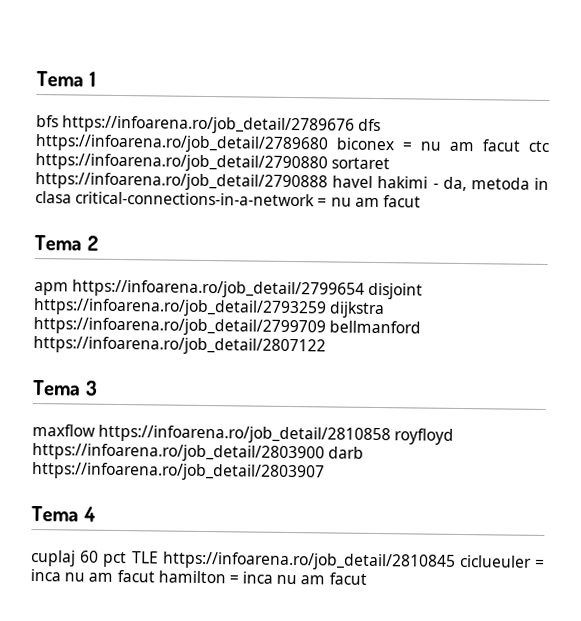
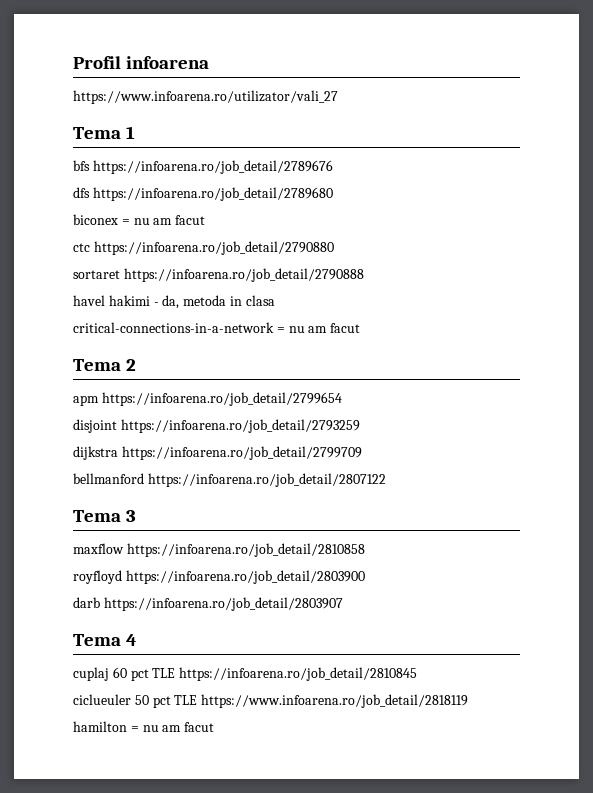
+ Profil infoarena
+ https://www.infoarena.ro/utilizator/vali_27
- bfs https://infoarena.ro/job_detail/2789676 dfs https://infoarena.ro/job_detail/2789680 biconex = nu am facut ctc https://infoarena.ro/job_detail/2790880 sortaret https://infoarena.ro/job_detail/2790888 havel hakimi - da, metoda in clasa critical-connections-in-a-network = nu am facut
+ bfs https://infoarena.ro/job_detail/2789676
+ dfs https://infoarena.ro/job_detail/2789680
+ biconex = nu am facut
+ ctc https://infoarena.ro/job_detail/2790880
+ sortaret https://infoarena.ro/job_detail/2790888
+ havel hakimi - da, metoda in clasa
+ critical-connections-in-a-network = nu am facut
- apm https://infoarena.ro/job_detail/2799654 disjoint https://infoarena.ro/job_detail/2793259 dijkstra https://infoarena.ro/job_detail/2799709 bellmanford https://infoarena.ro/job_detail/2807122
+ apm https://infoarena.ro/job_detail/2799654
+ disjoint https://infoarena.ro/job_detail/2793259
+ dijkstra https://infoarena.ro/job_detail/2799709
+ bellmanford https://infoarena.ro/job_detail/2807122
- maxflow https://infoarena.ro/job_detail/2810858 royfloyd https://infoarena.ro/job_detail/2803900 darb https://infoarena.ro/job_detail/2803907
+ maxflow https://infoarena.ro/job_detail/2810858
+ royfloyd https://infoarena.ro/job_detail/2803900
+ darb https://infoarena.ro/job_detail/2803907
- cuplaj 60 pct TLE https://infoarena.ro/job_detail/2810845 ciclueuler = inca nu am facut hamilton = inca nu am facut
+ cuplaj 60 pct TLE https://infoarena.ro/job_detail/2810845
+ ciclueuler 50 pct TLE https://www.infoarena.ro/job_detail/2818119
+ hamilton = nu am facut

